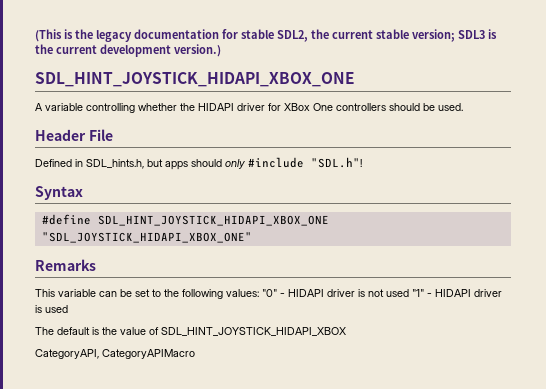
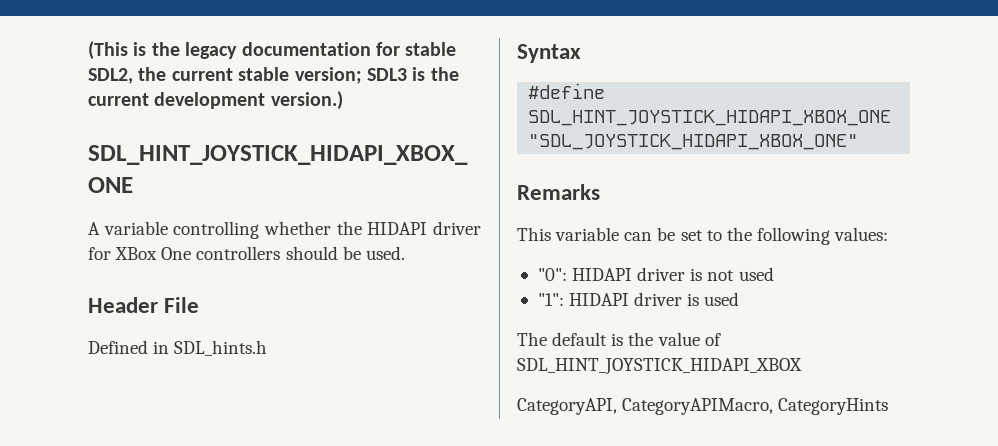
- Defined in SDL_hints.h, but apps should only #include "SDL.h"!
+ Defined in SDL_hints.h
- This variable can be set to the following values: "0" - HIDAPI driver is not used "1" - HIDAPI driver is used
+ This variable can be set to the following values:
+ "0": HIDAPI driver is not used
+ "1": HIDAPI driver is used
- CategoryAPI, CategoryAPIMacro
+ CategoryAPI, CategoryAPIMacro, CategoryHints

